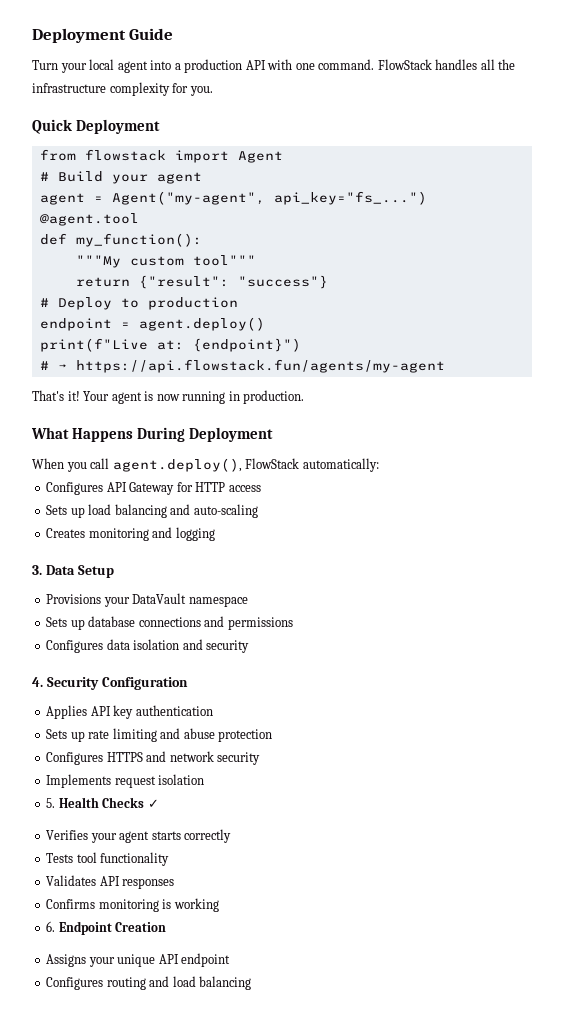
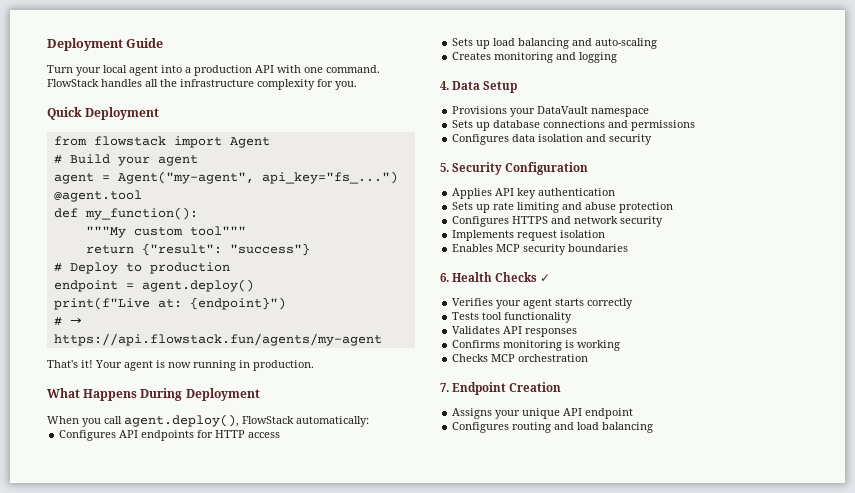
- Configures API Gateway for HTTP access
+ Configures API endpoints for HTTP access
- 3. Data Setup
+ 4. Data Setup
- 4. Security Configuration
+ 5. Security Configuration
- 5. Health Checks ✓
+ Enables MCP security boundaries
+ 6. Health Checks ✓
- 6. Endpoint Creation
+ Checks MCP orchestration
+ 7. Endpoint Creation

